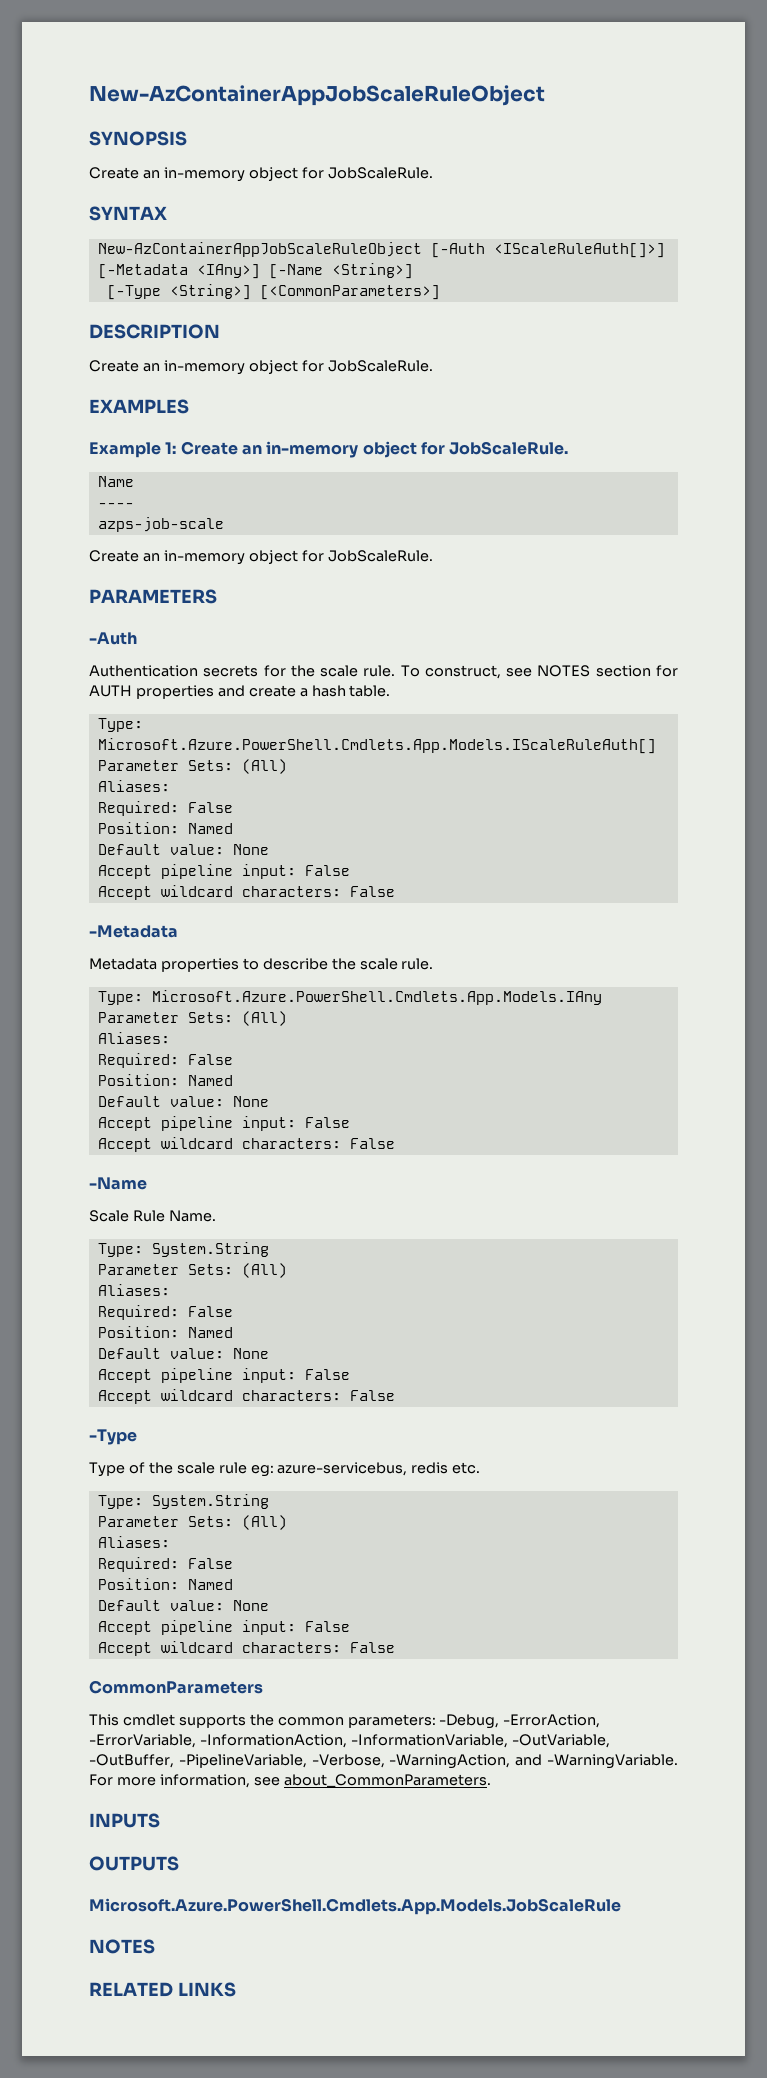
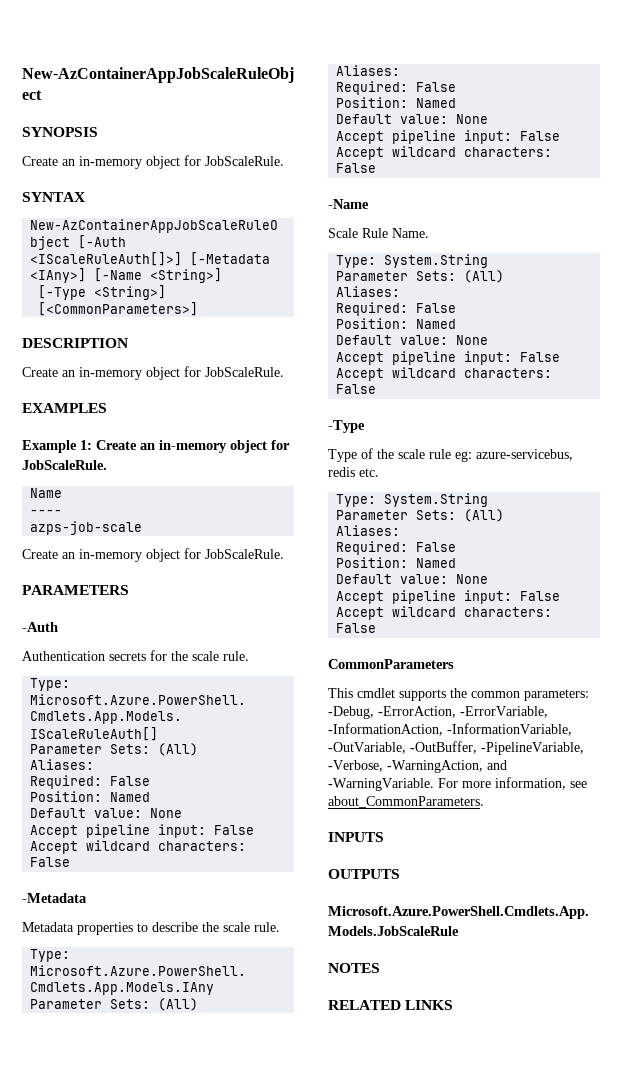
- To construct, see NOTES section for AUTH properties and create a hash table.

